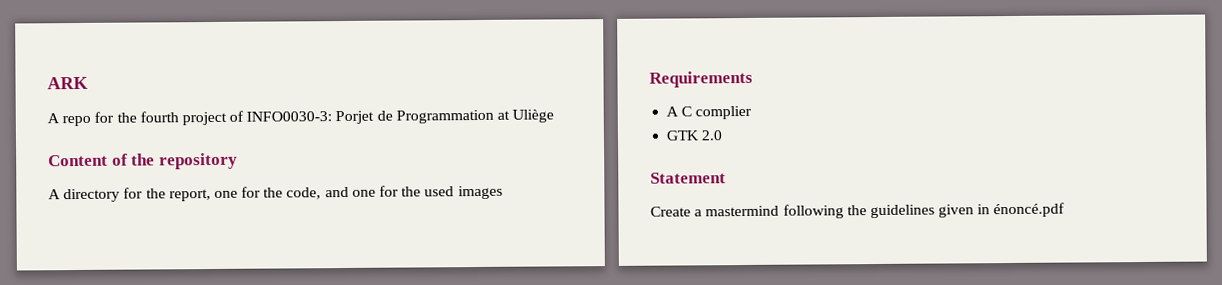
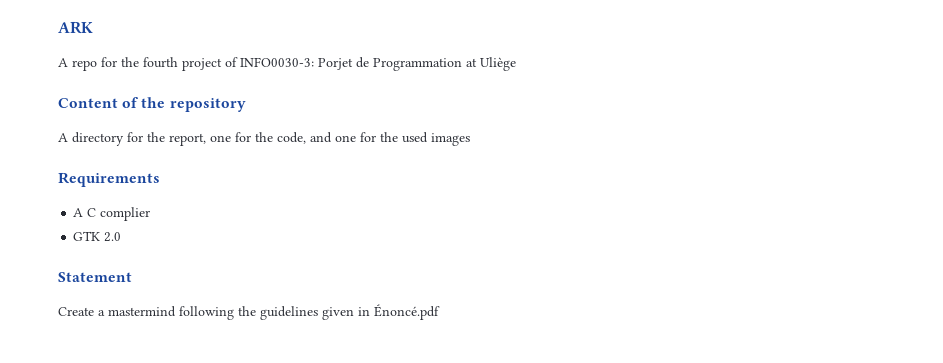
- Create a mastermind following the guidelines given in énoncé.pdf
+ Create a mastermind following the guidelines given in Énoncé.pdf

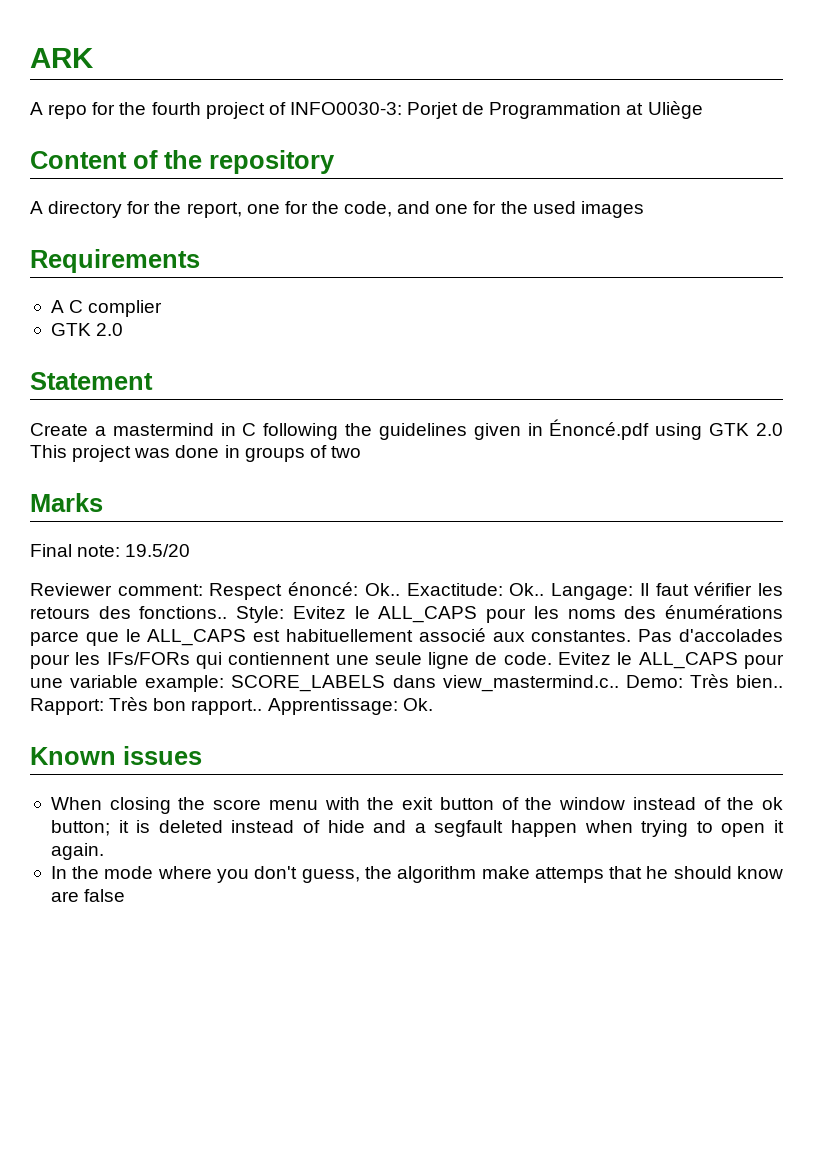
- Create a mastermind following the guidelines given in Énoncé.pdf
+ Create a mastermind in C following the guidelines given in Énoncé.pdf using GTK 2.0 This project was done in groups of two
+ Marks
+ Final note: 19.5/20
+ Reviewer comment: Respect énoncé: Ok.. Exactitude: Ok.. Langage: Il faut vérifier les retours des fonctions.. Style: Evitez le ALL_CAPS pour les noms des énumérations parce que le ALL_CAPS est habituellement associé aux constantes. Pas d'accolades pour les IFs/FORs qui contiennent une seule ligne de code. Evitez le ALL_CAPS pour une variable example: SCORE_LABELS dans view_mastermind.c.. Demo: Très bien.. Rapport: Très bon rapport.. Apprentissage: Ok.
+ Known issues
+ When closing the score menu with the exit button of the window instead of the ok button; it is deleted instead of hide and a segfault happen when trying to open it again.
+ In the mode where you don't guess, the algorithm make attemps that he should know are false

